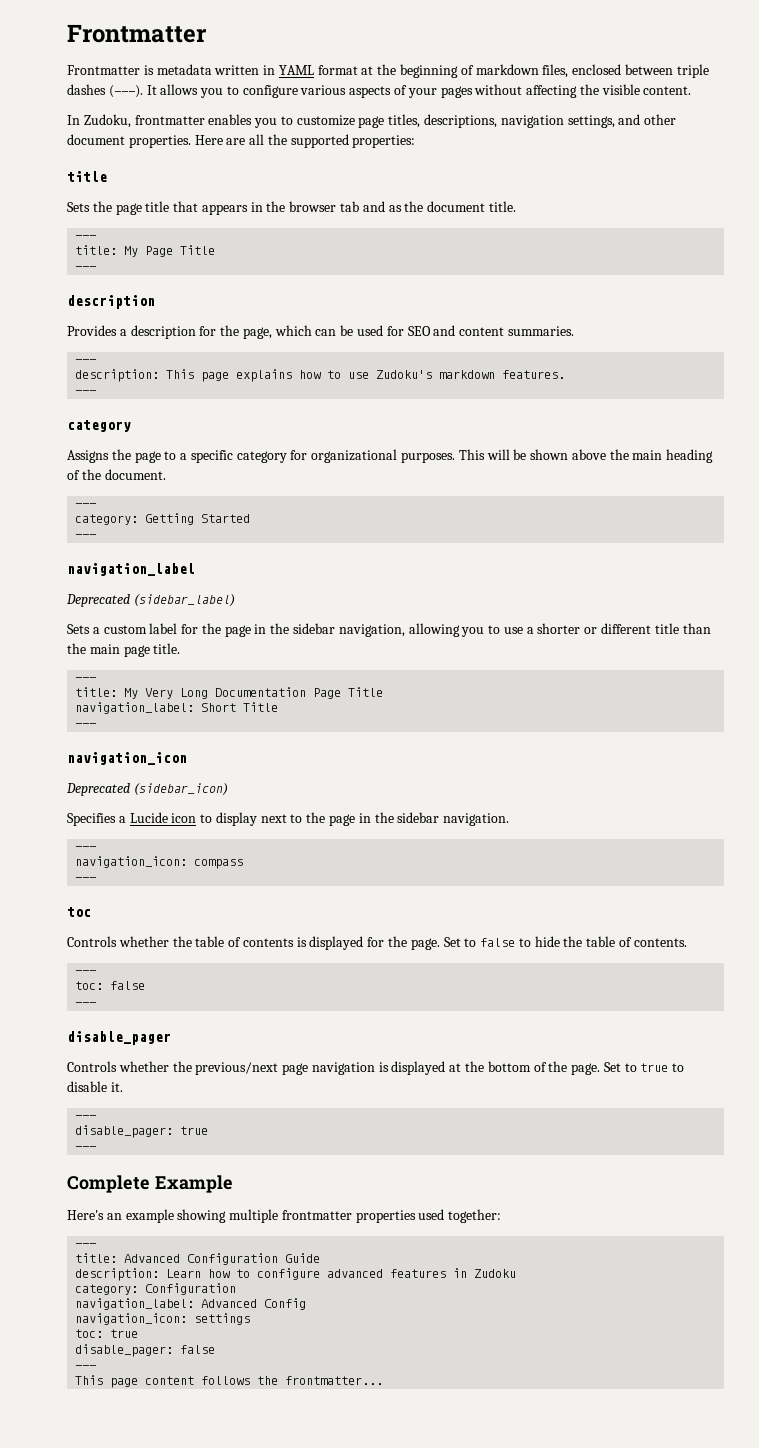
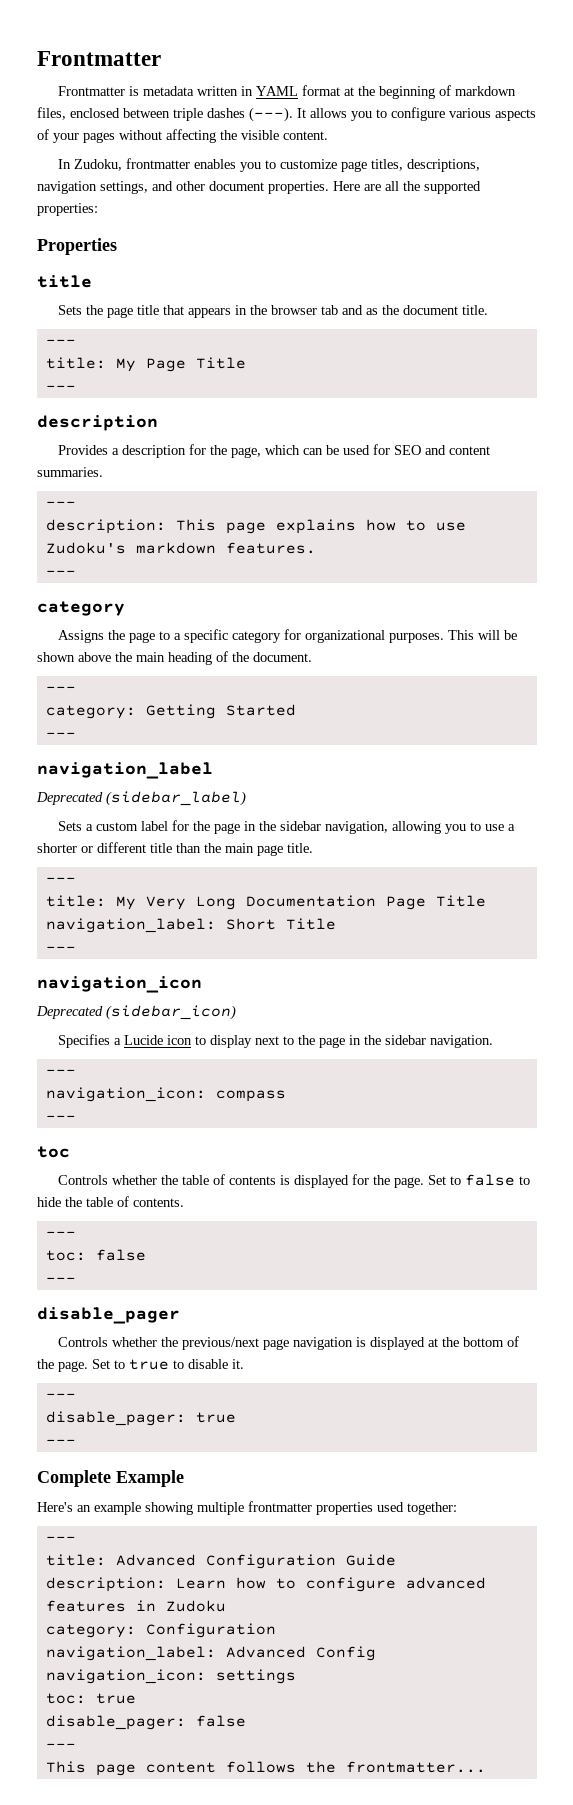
+ Properties

